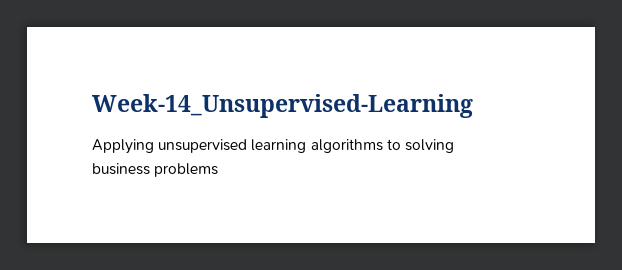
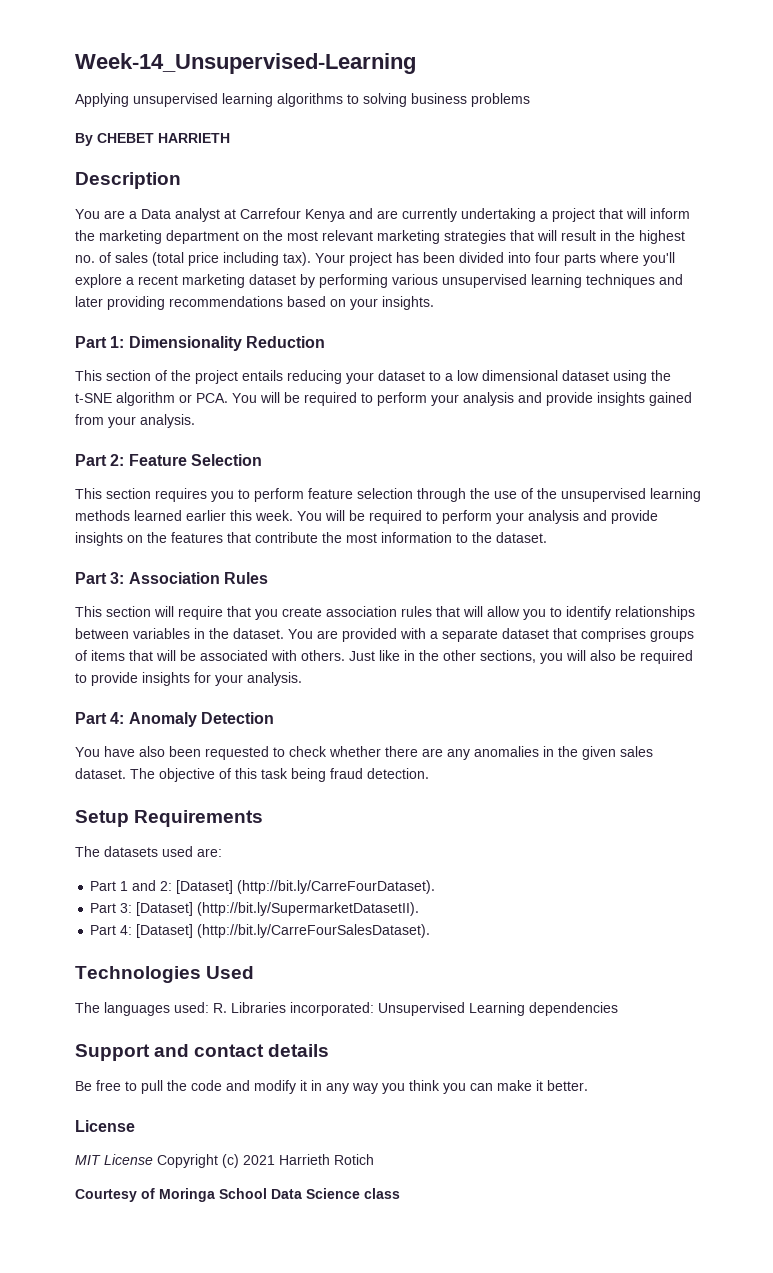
+ By CHEBET HARRIETH
+ Description
+ You are a Data analyst at Carrefour Kenya and are currently undertaking a project that will inform the marketing department on the most relevant marketing strategies that will result in the highest no. of sales (total price including tax). Your project has been divided into four parts where you'll explore a recent marketing dataset by performing various unsupervised learning techniques and later providing recommendations based on your insights.
+ Part 1: Dimensionality Reduction
+ This section of the project entails reducing your dataset to a low dimensional dataset using the t-SNE algorithm or PCA. You will be required to perform your analysis and provide insights gained from your analysis.
+ Part 2: Feature Selection
+ This section requires you to perform feature selection through the use of the unsupervised learning methods learned earlier this week. You will be required to perform your analysis and provide insights on the features that contribute the most information to the dataset.
+ Part 3: Association Rules
+ This section will require that you create association rules that will allow you to identify relationships between variables in the dataset. You are provided with a separate dataset that comprises groups of items that will be associated with others. Just like in the other sections, you will also be required to provide insights for your analysis.
+ Part 4: Anomaly Detection
+ You have also been requested to check whether there are any anomalies in the given sales dataset. The objective of this task being fraud detection.
+ Setup Requirements
+ The datasets used are:
+ Part 1 and 2: [Dataset] (http://bit.ly/CarreFourDataset).
+ Part 3: [Dataset] (http://bit.ly/SupermarketDatasetII).
+ Part 4: [Dataset] (http://bit.ly/CarreFourSalesDataset).
+ Technologies Used
+ The languages used: R. Libraries incorporated: Unsupervised Learning dependencies
+ Support and contact details
+ Be free to pull the code and modify it in any way you think you can make it better.
+ License
+ MIT License Copyright (c) 2021 Harrieth Rotich
+ Courtesy of Moringa School Data Science class

